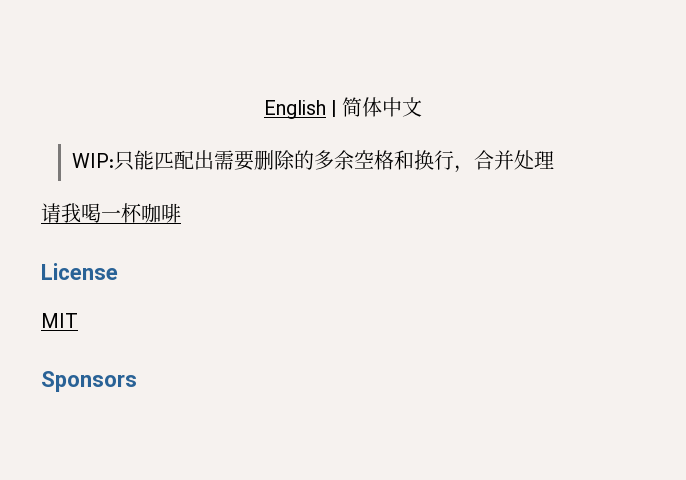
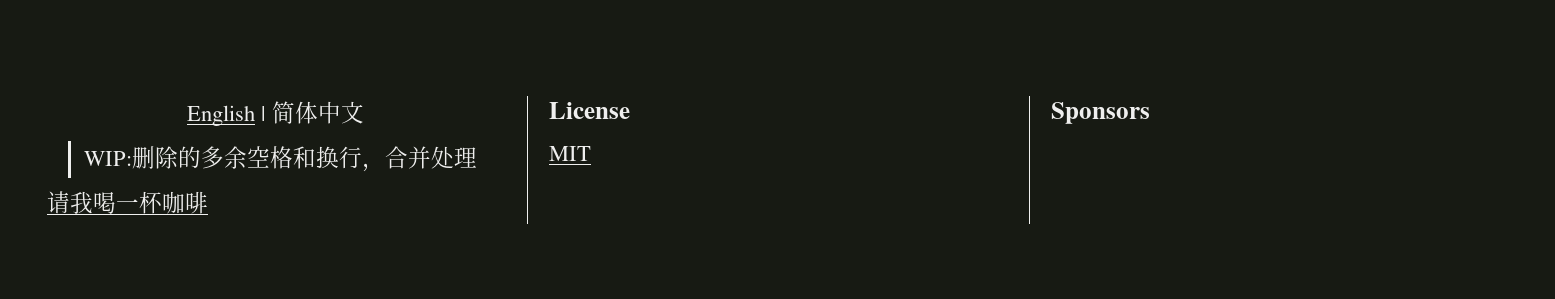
- WIP:只能匹配出需要删除的多余空格和换行，合并处理
+ WIP:删除的多余空格和换行，合并处理

